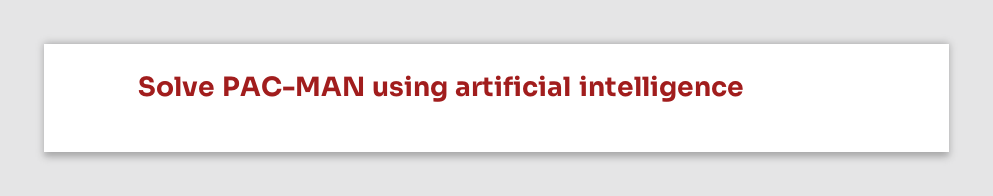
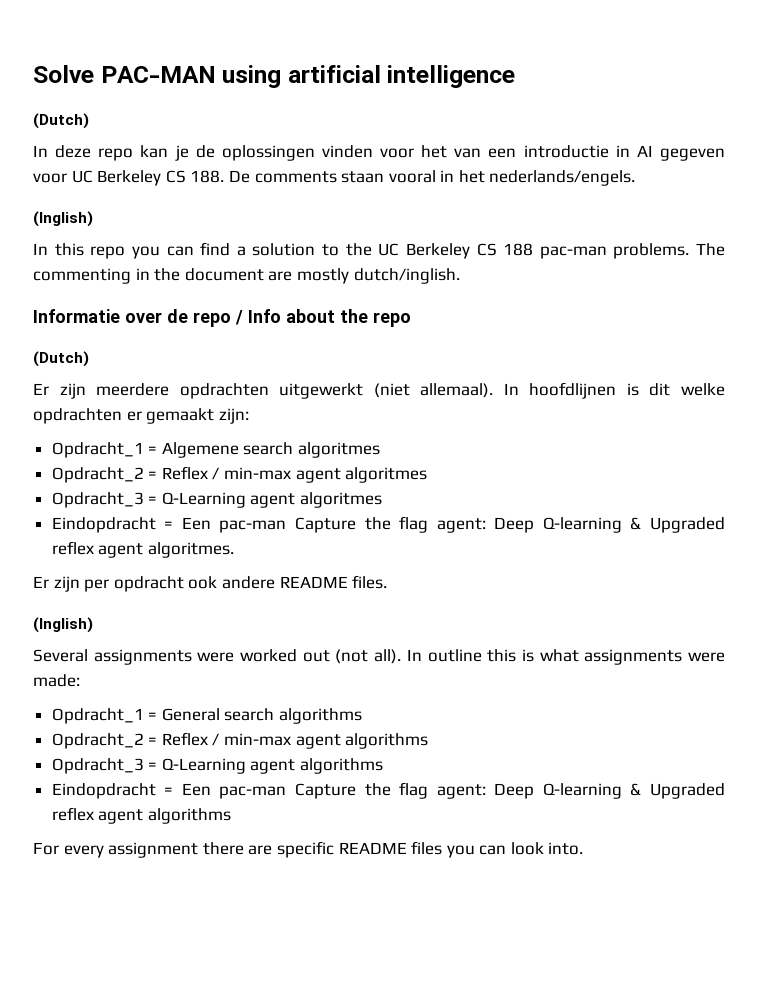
  Solve PAC-MAN using artificial intelligence
+ (Dutch)
+ In deze repo kan je de oplossingen vinden voor het van een introductie in AI gegeven voor UC Berkeley CS 188. De comments staan vooral in het nederlands/engels.
+ (Inglish)
+ In this repo you can find a solution to the UC Berkeley CS 188 pac-man problems. The commenting in the document are mostly dutch/inglish.
+ Informatie over de repo / Info about the repo
+ (Dutch)
+ Er zijn meerdere opdrachten uitgewerkt (niet allemaal). In hoofdlijnen is dit welke opdrachten er gemaakt zijn:
+ Opdracht_1 = Algemene search algoritmes
+ Opdracht_2 = Reflex / min-max agent algoritmes
+ Opdracht_3 = Q-Learning agent algoritmes
+ Eindopdracht = Een pac-man Capture the flag agent: Deep Q-learning & Upgraded reflex agent algoritmes.
+ Er zijn per opdracht ook andere README files.
+ (Inglish)
+ Several assignments were worked out (not all). In outline this is what assignments were made:
+ Opdracht_1 = General search algorithms
+ Opdracht_2 = Reflex / min-max agent algorithms
+ Opdracht_3 = Q-Learning agent algorithms
+ Eindopdracht = Een pac-man Capture the flag agent: Deep Q-learning & Upgraded reflex agent algorithms
+ For every assignment there are specific README files you can look into.

